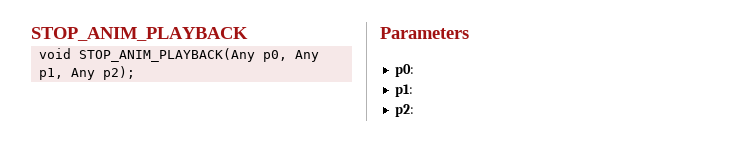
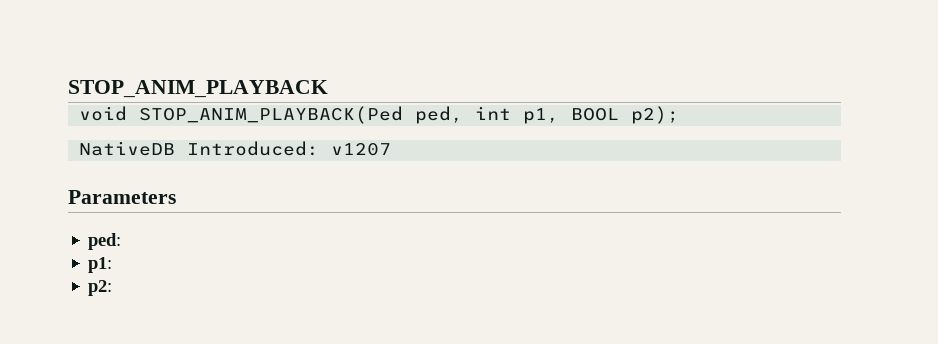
- void STOP_ANIM_PLAYBACK(Any p0, Any p1, Any p2);
+ void STOP_ANIM_PLAYBACK(Ped ped, int p1, BOOL p2);
+ NativeDB Introduced: v1207
- p0:
+ ped:

